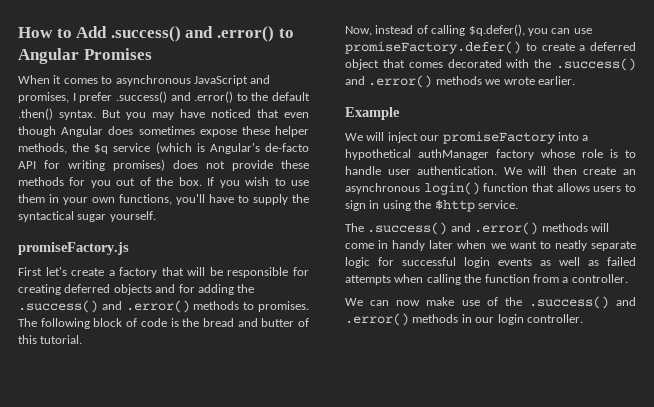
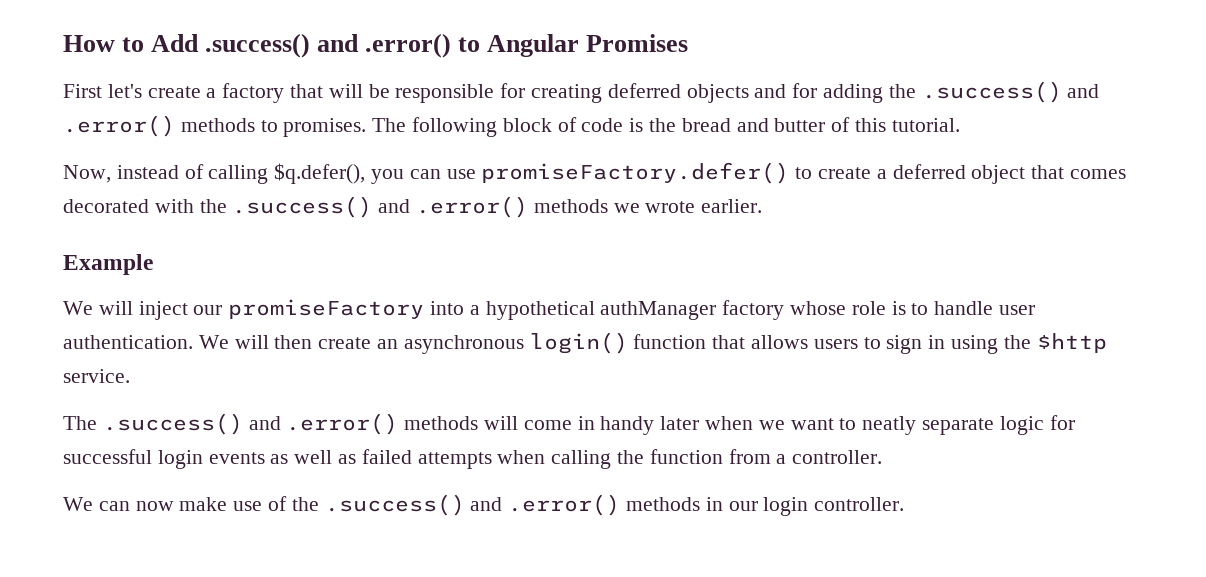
- When it comes to asynchronous JavaScript and promises, I prefer .success() and .error() to the default .then() syntax. But you may have noticed that even though Angular does sometimes expose these helper methods, the $q service (which is Angular's de-facto API for writing promises) does not provide these methods for you out of the box. If you wish to use them in your own functions, you'll have to supply the syntactical sugar yourself.
- promiseFactory.js

